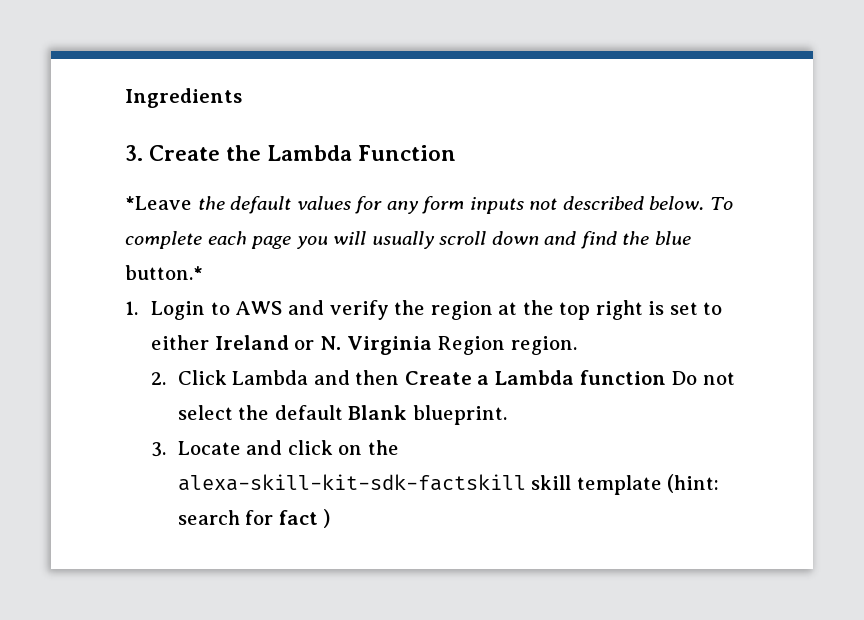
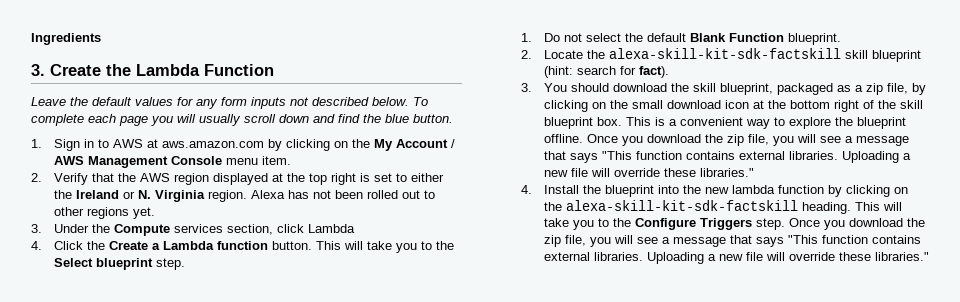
- *Leave the default values for any form inputs not described below.
+ Leave the default values for any form inputs not described below.
- To complete each page you will usually scroll down and find the blue button.*
- 1. Login to AWS and verify the region at the top right is set to either Ireland or N. Virginia Region region.
- 2. Click Lambda and then Create a Lambda function Do not select the default Blank blueprint.
+ To complete each page you will usually scroll down and find the blue button.
+ 1. Sign in to AWS at aws.amazon.com by clicking on the My Account / AWS Management Console menu item.
+ 2. Verify that the AWS region displayed at the top right is set to either the Ireland or N. Virginia region. Alexa has not been rolled out to other regions yet.
+ 3. Under the Compute services section, click Lambda
+ 4. Click the Create a Lambda function button. This will take you to the Select blueprint step.
+ 1. Do not select the default Blank Function blueprint.
- 3. Locate and click on the alexa-skill-kit-sdk-factskill skill template (hint: search for fact )
+ 2. Locate the alexa-skill-kit-sdk-factskill skill blueprint (hint: search for fact).
+ 3. You should download the skill blueprint, packaged as a zip file, by clicking on the small download icon at the bottom right of the skill blueprint box. This is a convenient way to explore the blueprint offline. Once you download the zip file, you will see a message that says "This function contains external libraries. Uploading a new file will override these libraries."
+ 4. Install the blueprint into the new lambda function by clicking on the alexa-skill-kit-sdk-factskill heading. This will take you to the Configure Triggers step. Once you download the zip file, you will see a message that says "This function contains external libraries. Uploading a new file will override these libraries."

